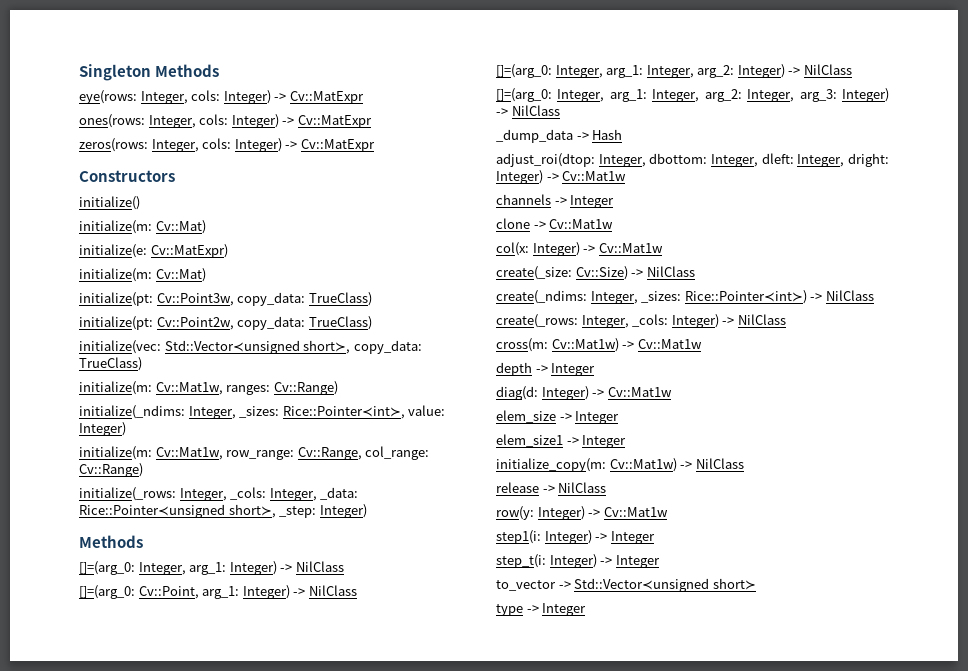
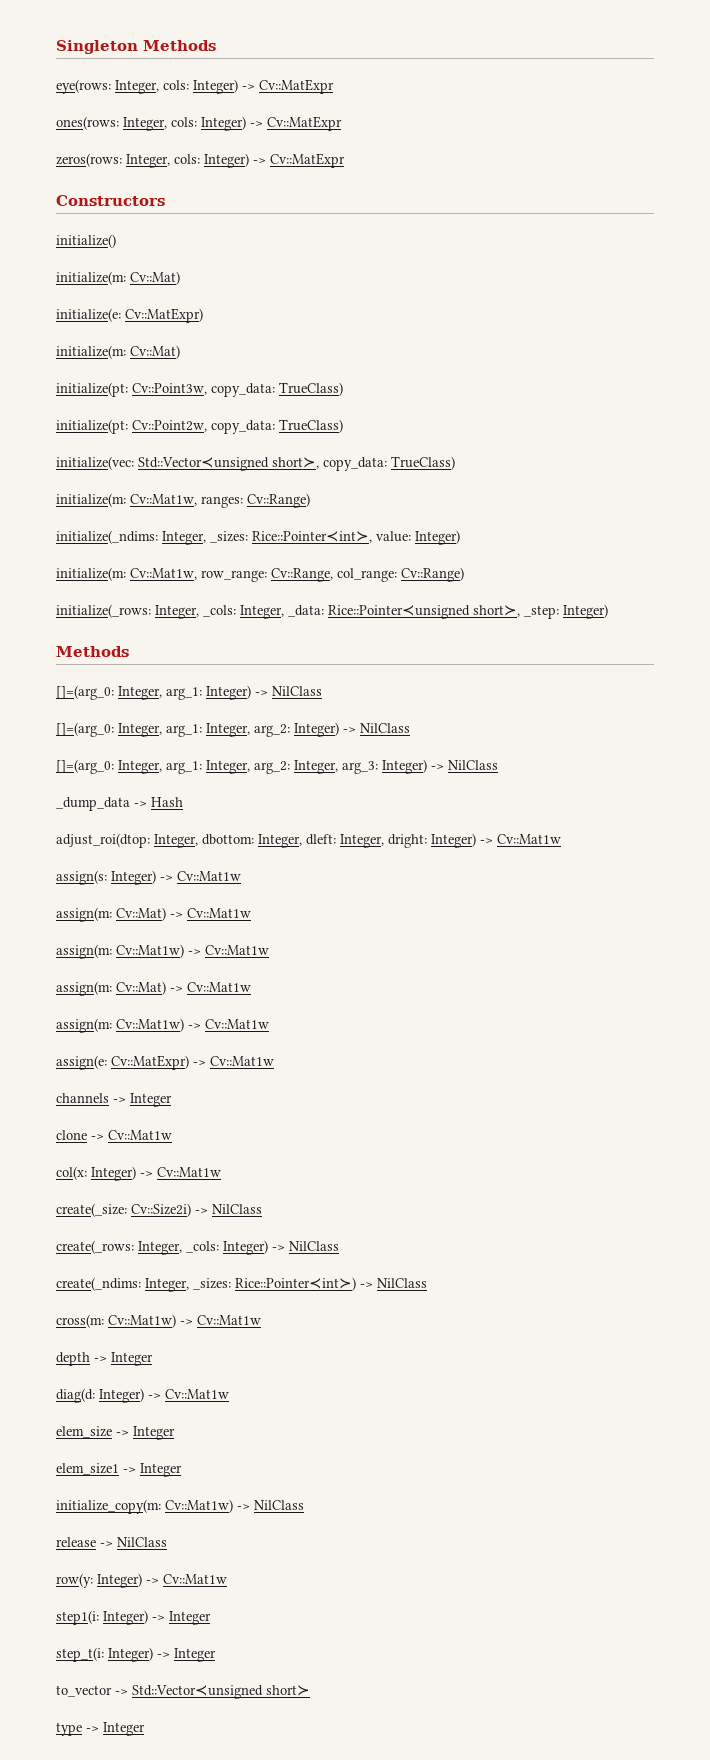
- []=(arg_0: Cv::Point, arg_1: Integer) -> NilClass
+ assign(s: Integer) -> Cv::Mat1w
+ assign(m: Cv::Mat) -> Cv::Mat1w
+ assign(m: Cv::Mat1w) -> Cv::Mat1w
+ assign(m: Cv::Mat) -> Cv::Mat1w
+ assign(m: Cv::Mat1w) -> Cv::Mat1w
+ assign(e: Cv::MatExpr) -> Cv::Mat1w
- create(_size: Cv::Size) -> NilClass
+ create(_size: Cv::Size2i) -> NilClass
+ create(_rows: Integer, _cols: Integer) -> NilClass
- create(_rows: Integer, _cols: Integer) -> NilClass

